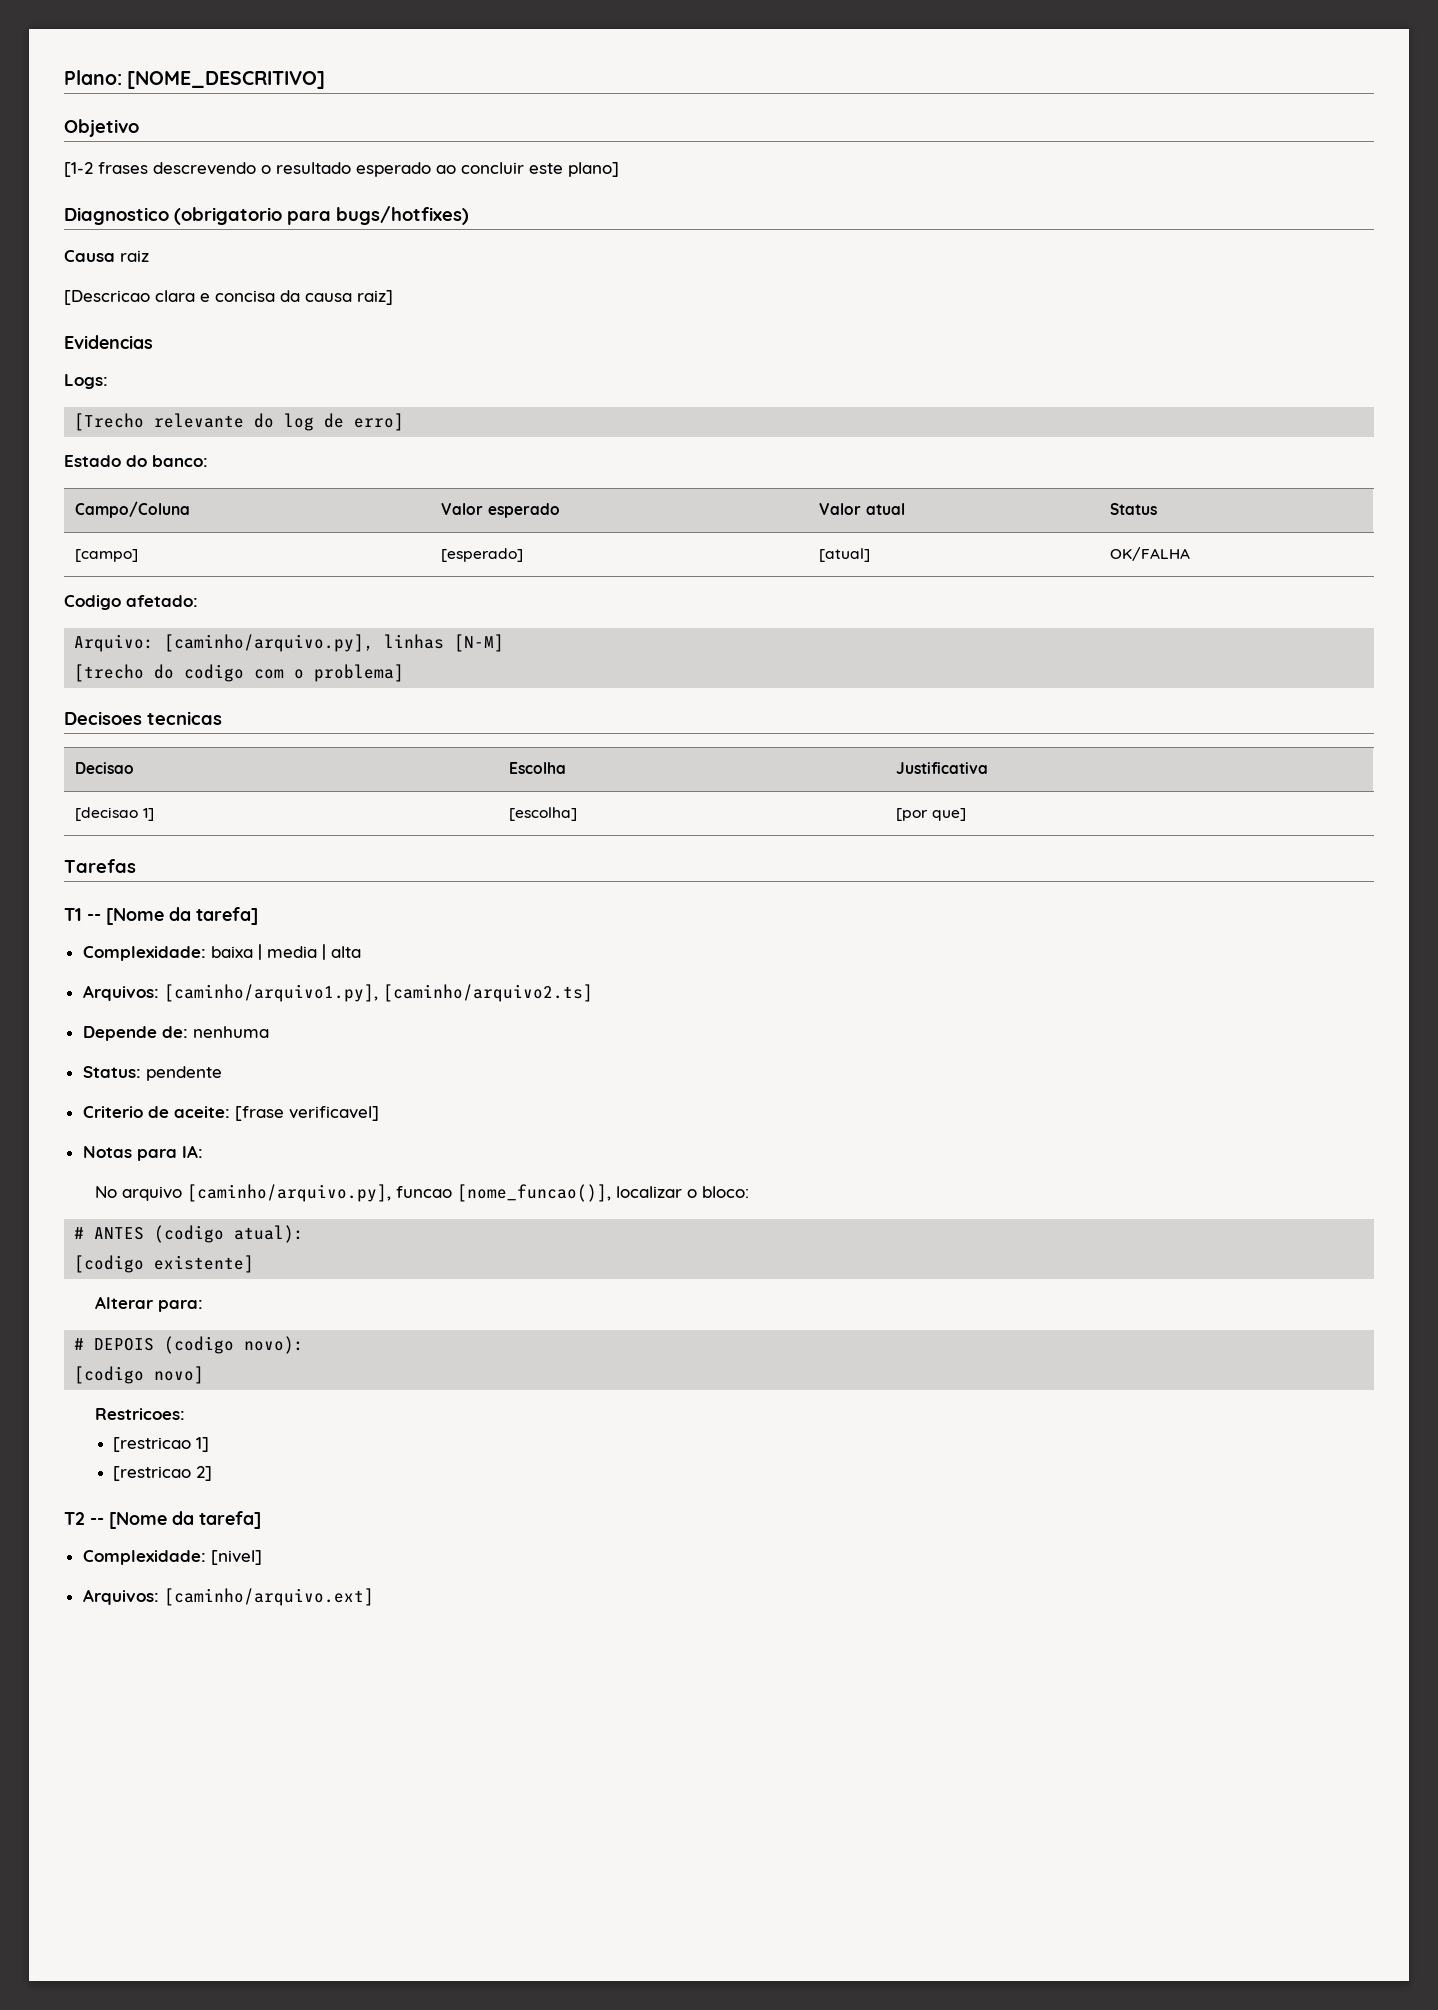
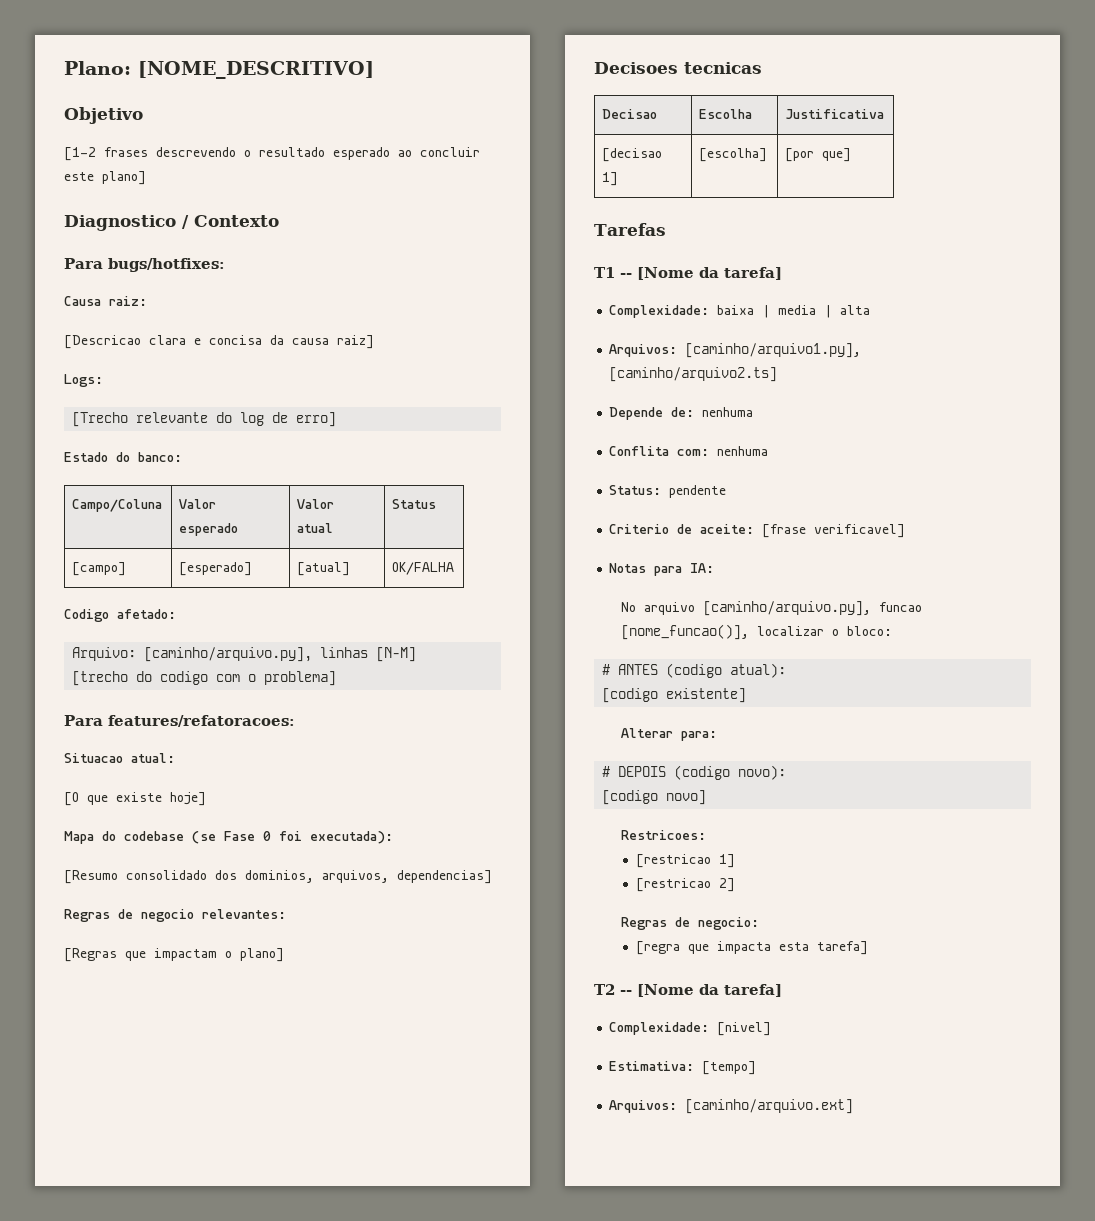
- Diagnostico (obrigatorio para bugs/hotfixes)
+ Diagnostico / Contexto
+ Para bugs/hotfixes:
- Causa raiz
+ Causa raiz:
- Evidencias
+ Para features/refatoracoes:
+ Situacao atual:
+ [O que existe hoje]
+ Mapa do codebase (se Fase 0 foi executada):
+ [Resumo consolidado dos dominios, arquivos, dependencias]
+ Regras de negocio relevantes:
+ [Regras que impactam o plano]
+ Conflita com: nenhuma
+ Regras de negocio:
+ [regra que impacta esta tarefa]
+ Estimativa: [tempo]

